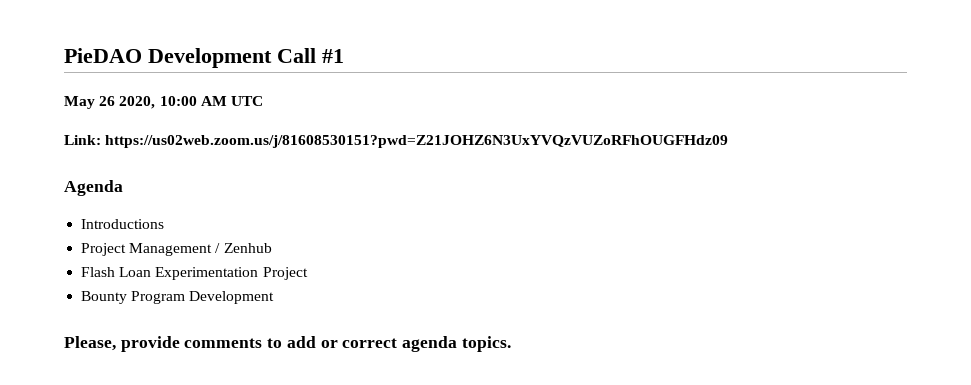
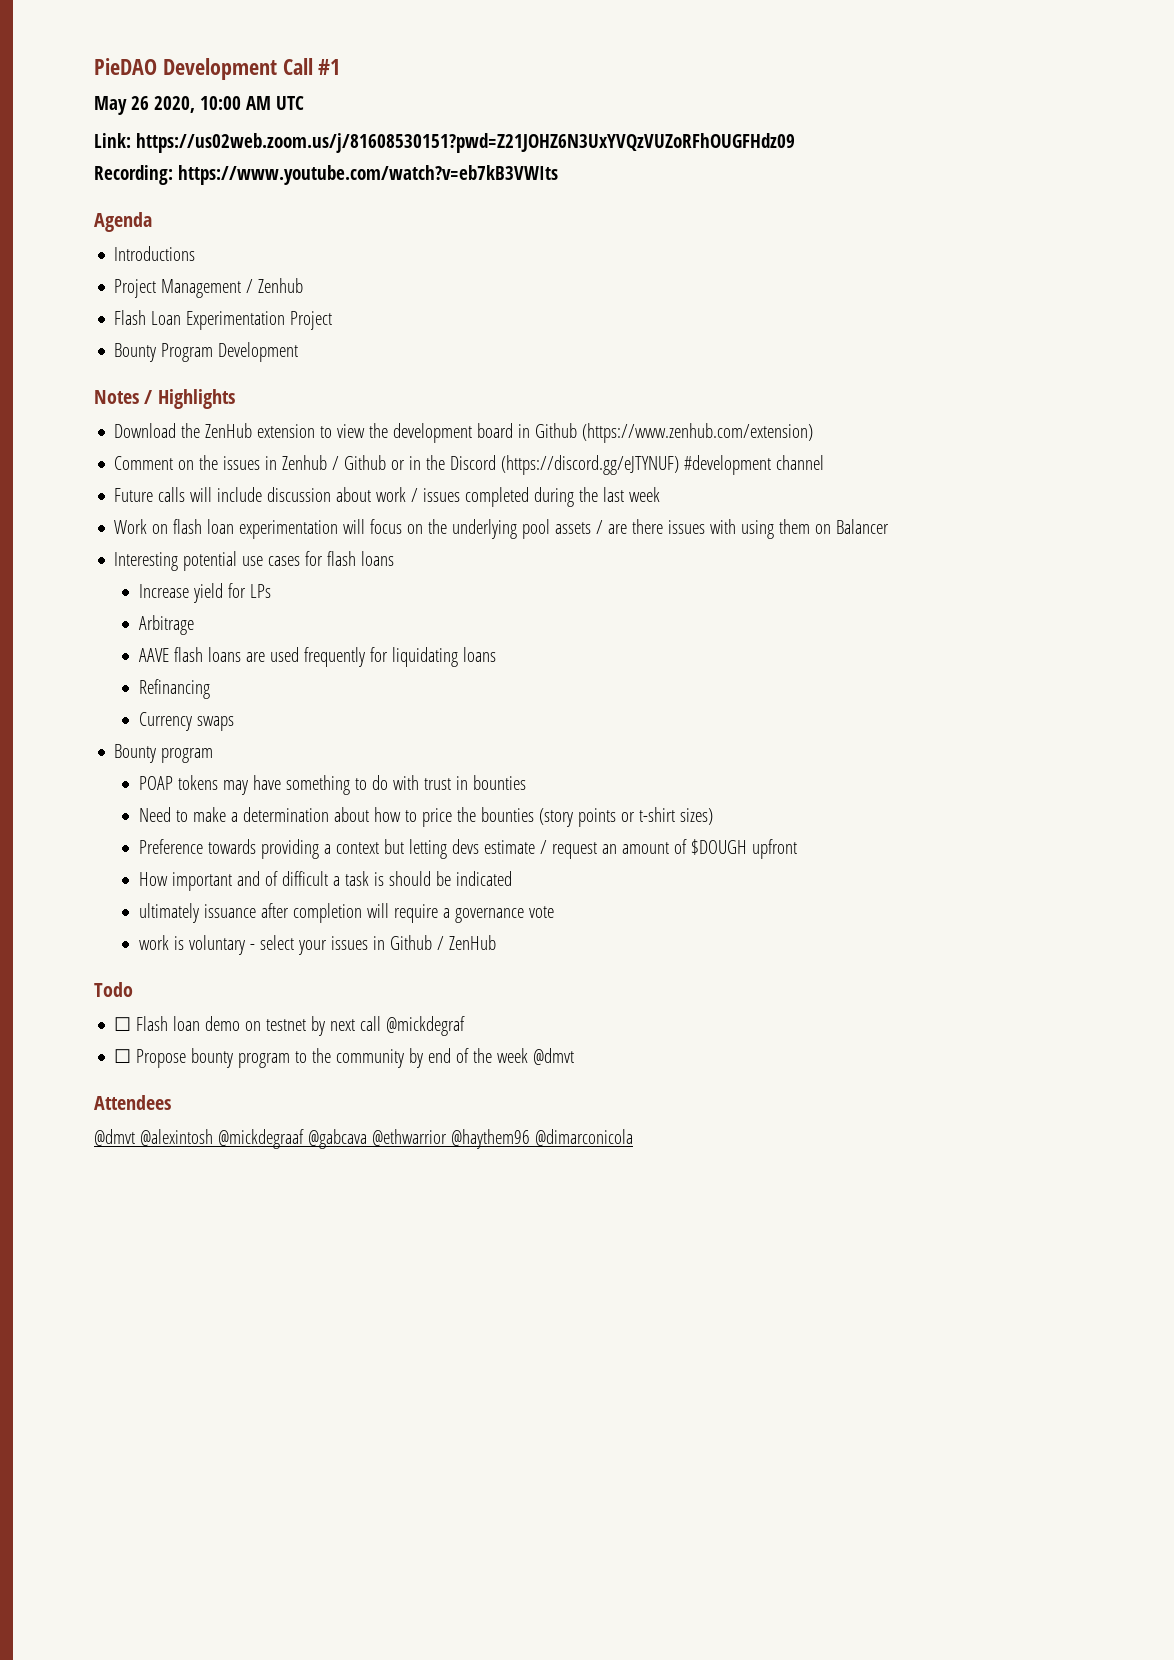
+ Recording: https://www.youtube.com/watch?v=eb7kB3VWIts
- Please, provide comments to add or correct agenda topics.
+ Notes / Highlights
+ Download the ZenHub extension to view the development board in Github (https://www.zenhub.com/extension)
+ Comment on the issues in Zenhub / Github or in the Discord (https://discord.gg/eJTYNUF) #development channel
+ Future calls will include discussion about work / issues completed during the last week
+ Work on flash loan experimentation will focus on the underlying pool assets / are there issues with using them on Balancer
+ Interesting potential use cases for flash loans
+ Increase yield for LPs
+ Arbitrage
+ AAVE flash loans are used frequently for liquidating loans
+ Refinancing
+ Currency swaps
+ Bounty program
+ POAP tokens may have something to do with trust in bounties
+ Need to make a determination about how to price the bounties (story points or t-shirt sizes)
+ Preference towards providing a context but letting devs estimate / request an amount of $DOUGH upfront
+ How important and of difficult a task is should be indicated
+ ultimately issuance after completion will require a governance vote
+ work is voluntary - select your issues in Github / ZenHub
+ Todo
+ ☐ Flash loan demo on testnet by next call @mickdegraf
+ ☐ Propose bounty program to the community by end of the week @dmvt
+ Attendees
+ @dmvt @alexintosh @mickdegraaf @gabcava @ethwarrior @haythem96 @dimarconicola

